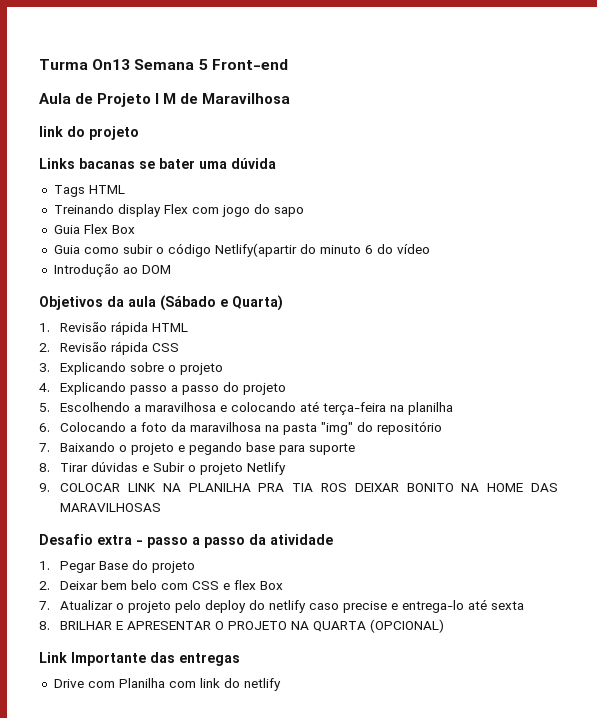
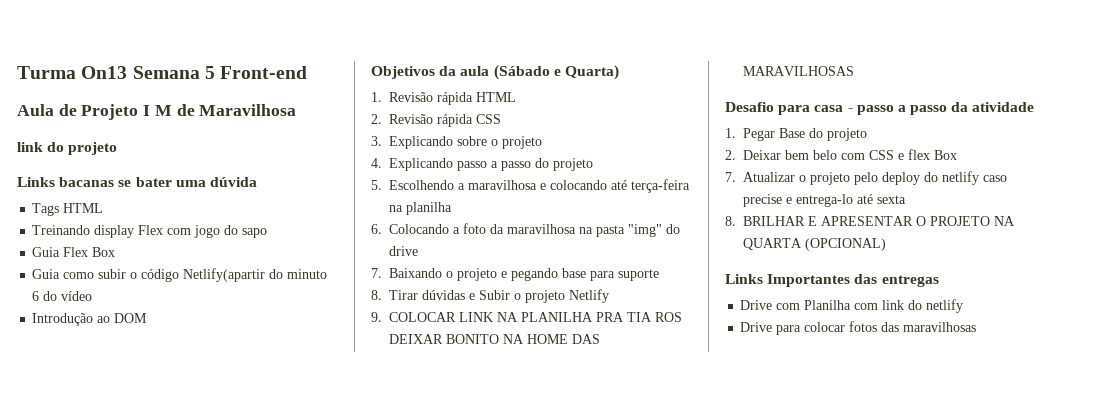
- 6. Colocando a foto da maravilhosa na pasta "img" do repositório
+ 6. Colocando a foto da maravilhosa na pasta "img" do drive
- Desafio extra - passo a passo da atividade
+ Desafio para casa - passo a passo da atividade
- Link Importante das entregas
+ Links Importantes das entregas
+ Drive para colocar fotos das maravilhosas

